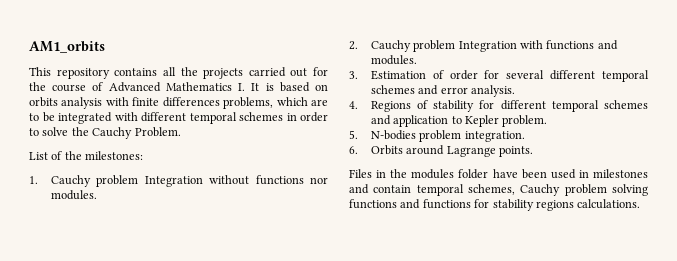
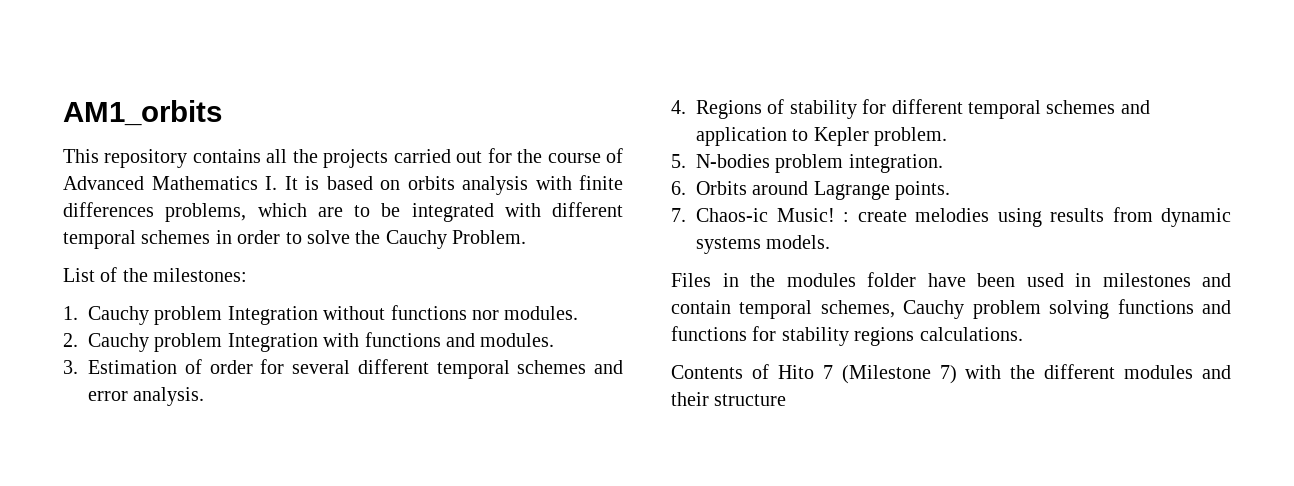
+ 7. Chaos-ic Music! : create melodies using results from dynamic systems models.
+ Contents of Hito 7 (Milestone 7) with the different modules and their structure

